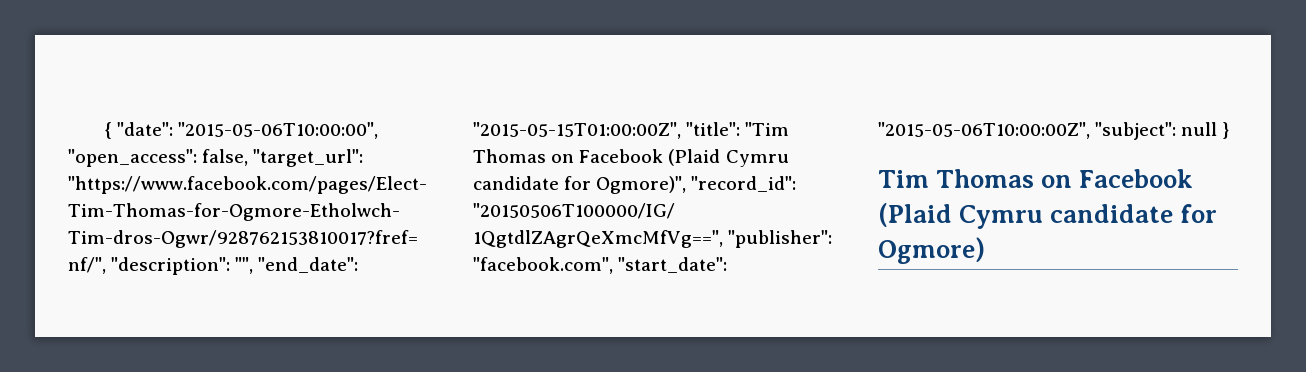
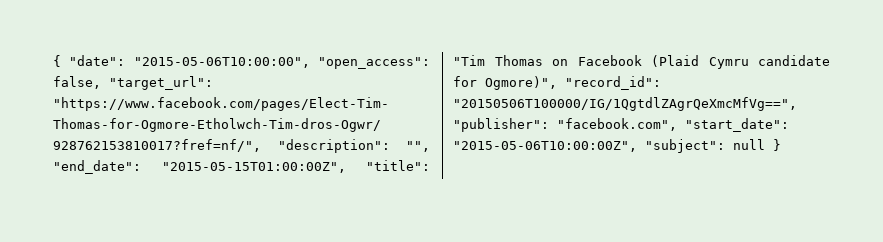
- Tim Thomas on Facebook (Plaid Cymru candidate for Ogmore)

